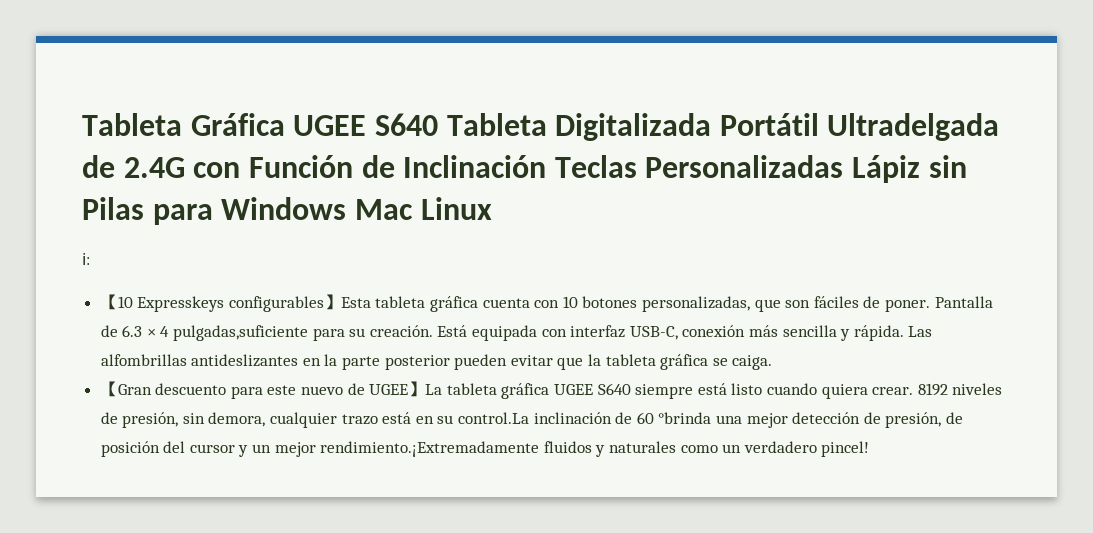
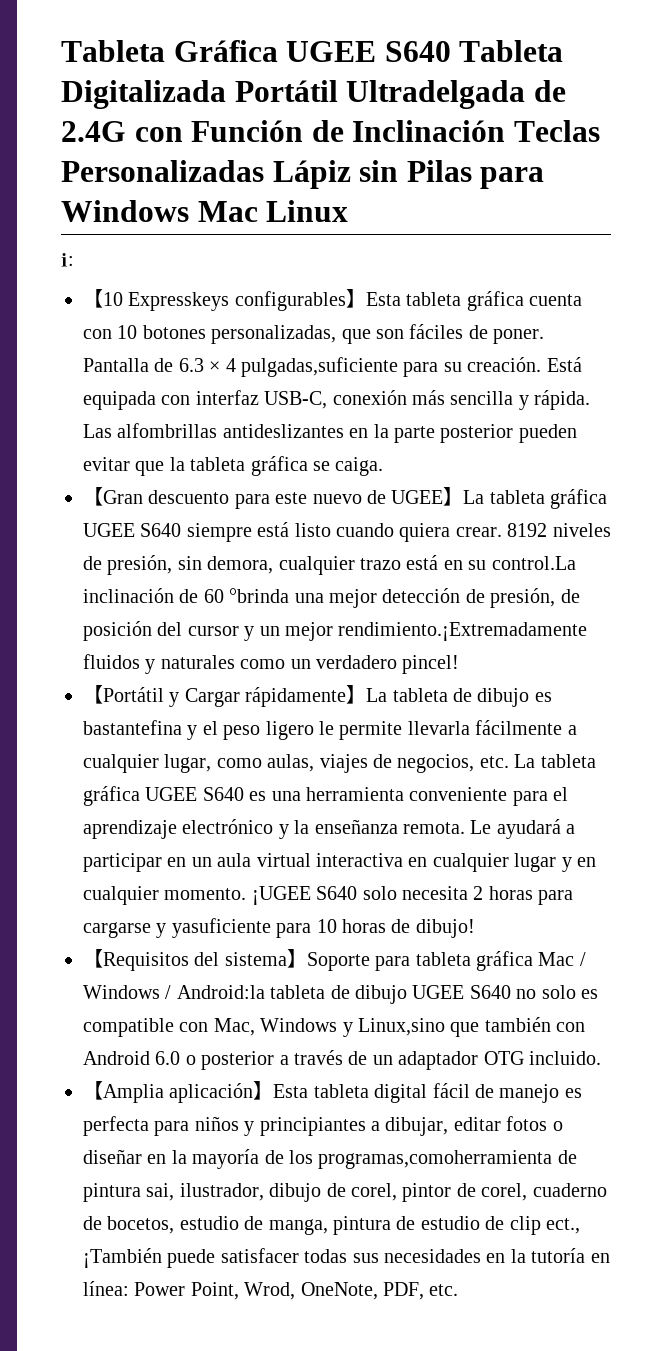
+ 【Portátil y Cargar rápidamente】La tableta de dibujo es bastantefina y el peso ligero le permite llevarla fácilmente a cualquier lugar, como aulas, viajes de negocios, etc. La tableta gráfica UGEE S640 es una herramienta conveniente para el aprendizaje electrónico y la enseñanza remota. Le ayudará a participar en un aula virtual interactiva en cualquier lugar y en cualquier momento. ¡UGEE S640 solo necesita 2 horas para cargarse y yasuficiente para 10 horas de dibujo!
+ 【Requisitos del sistema】Soporte para tableta gráfica Mac / Windows / Android:la tableta de dibujo UGEE S640 no solo es compatible con Mac, Windows y Linux,sino que también con Android 6.0 o posterior a través de un adaptador OTG incluido.
+ 【Amplia aplicación】Esta tableta digital fácil de manejo es perfecta para niños y principiantes a dibujar, editar fotos o diseñar en la mayoría de los programas,comoherramienta de pintura sai, ilustrador, dibujo de corel, pintor de corel, cuaderno de bocetos, estudio de manga, pintura de estudio de clip ect., ¡También puede satisfacer todas sus necesidades en la tutoría en línea: Power Point, Wrod, OneNote, PDF, etc.

